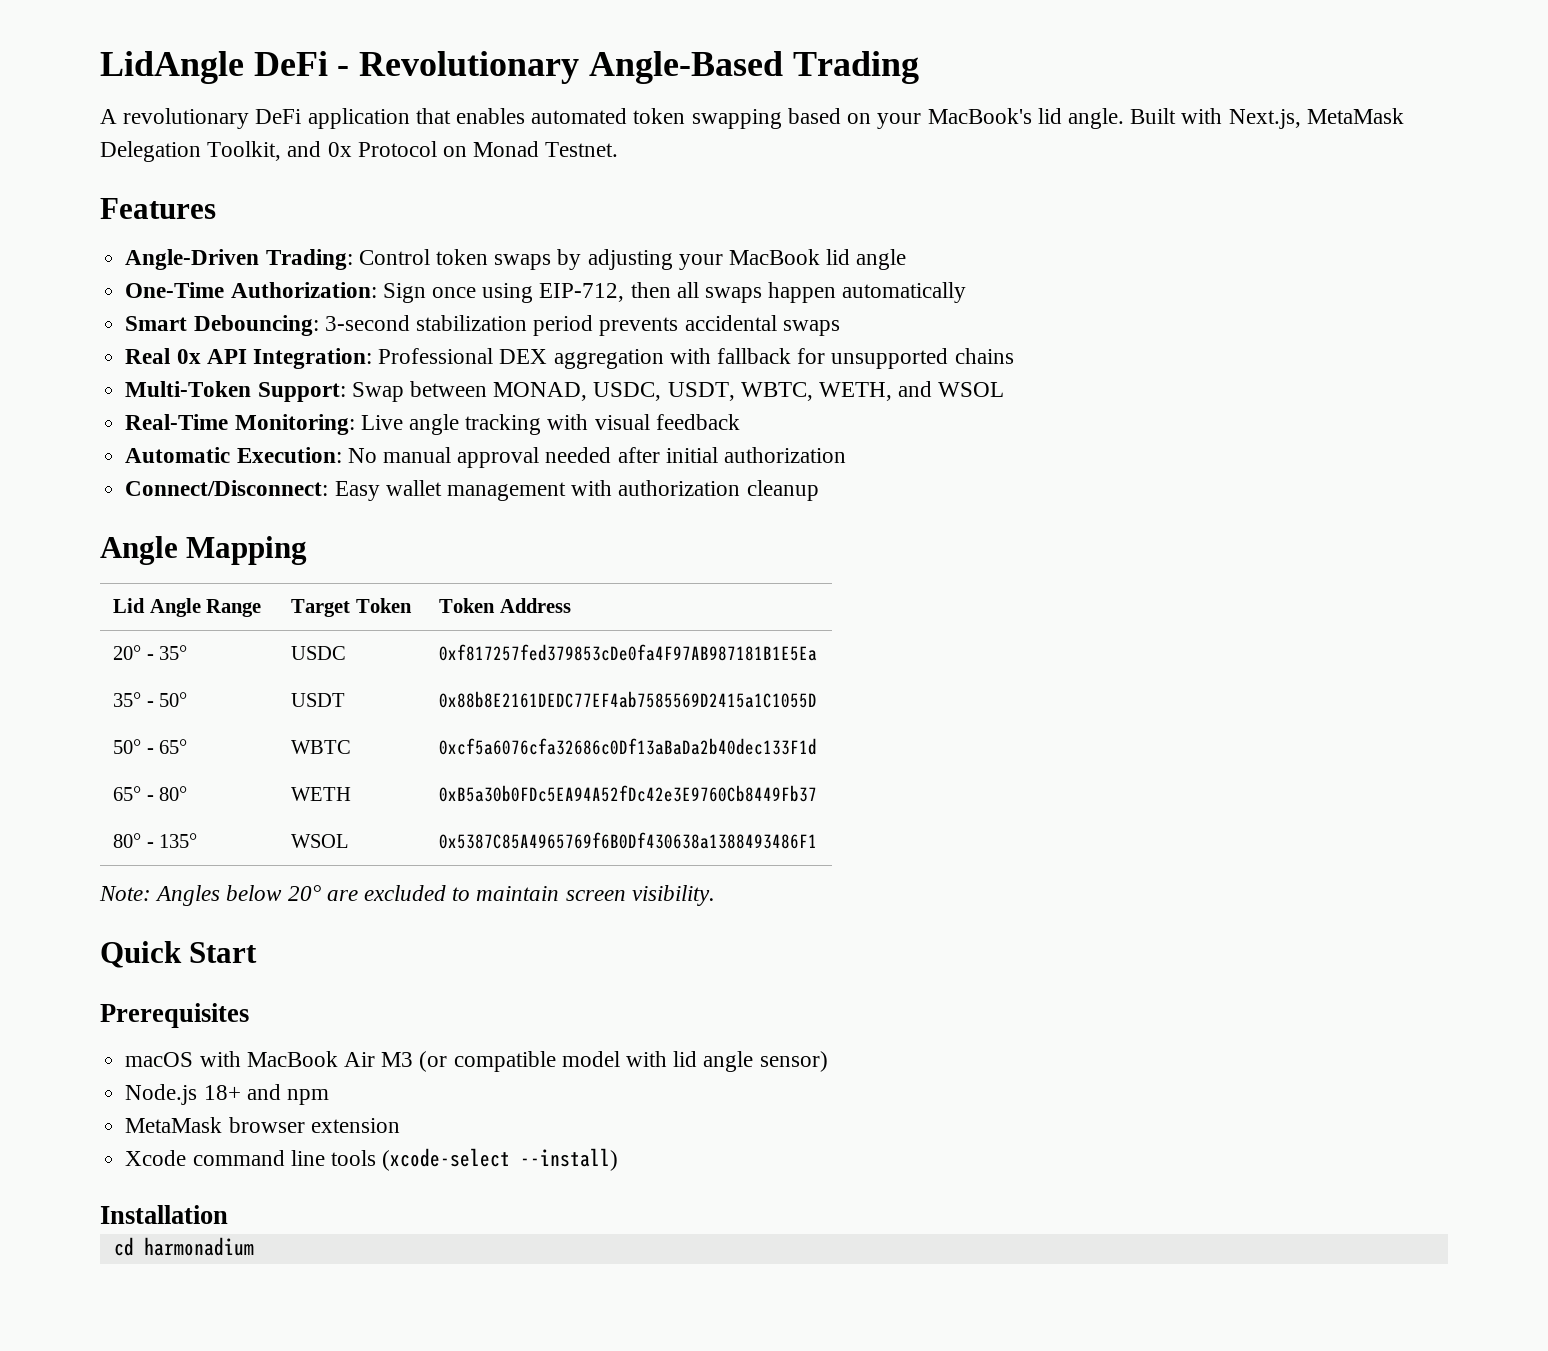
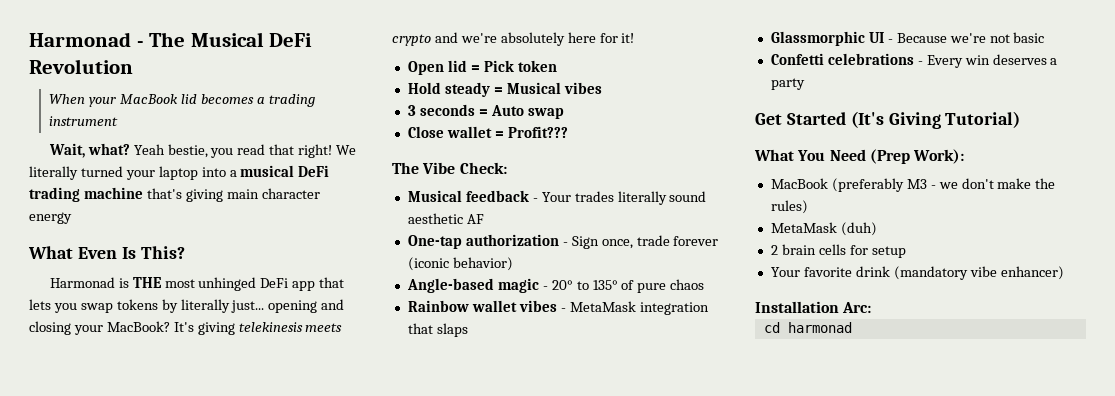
- LidAngle DeFi - Revolutionary Angle-Based Trading
- A revolutionary DeFi application that enables automated token swapping based on your MacBook's lid angle. Built with Next.js, MetaMask Delegation Toolkit, and 0x Protocol on Monad Testnet.
- Features
- Angle-Driven Trading: Control token swaps by adjusting your MacBook lid angle
- One-Time Authorization: Sign once using EIP-712, then all swaps happen automatically
- Smart Debouncing: 3-second stabilization period prevents accidental swaps
- Real 0x API Integration: Professional DEX aggregation with fallback for unsupported chains
- Multi-Token Support: Swap between MONAD, USDC, USDT, WBTC, WETH, and WSOL
- Real-Time Monitoring: Live angle tracking with visual feedback
- Automatic Execution: No manual approval needed after initial authorization
- Connect/Disconnect: Easy wallet management with authorization cleanup
- Angle Mapping
- Lid Angle Range | Target Token | Token Address
- 20° - 35° | USDC | 0xf817257fed379853cDe0fa4F97AB987181B1E5Ea
- 35° - 50° | USDT | 0x88b8E2161DEDC77EF4ab7585569D2415a1C1055D
- 50° - 65° | WBTC | 0xcf5a6076cfa32686c0Df13aBaDa2b40dec133F1d
- 65° - 80° | WETH | 0xB5a30b0FDc5EA94A52fDc42e3E9760Cb8449Fb37
- 80° - 135° | WSOL | 0x5387C85A4965769f6B0Df430638a1388493486F1
- Note: Angles below 20° are excluded to maintain screen visibility.
- Quick Start
- Prerequisites
- macOS with MacBook Air M3 (or compatible model with lid angle sensor)
- Node.js 18+ and npm
- MetaMask browser extension
- Xcode command line tools (xcode-select --install)
+ Harmonad - The Musical DeFi Revolution
+ When your MacBook lid becomes a trading instrument
+ Wait, what? Yeah bestie, you read that right! We literally turned your laptop into a musical DeFi trading machine that's giving main character energy
+ What Even Is This?
+ Harmonad is THE most unhinged DeFi app that lets you swap tokens by literally just... opening and closing your MacBook? It's giving telekinesis meets crypto and we're absolutely here for it!
+ Open lid = Pick token
+ Hold steady = Musical vibes
+ 3 seconds = Auto swap
+ Close wallet = Profit???
+ The Vibe Check:
+ Musical feedback - Your trades literally sound aesthetic AF
+ One-tap authorization - Sign once, trade forever (iconic behavior)
+ Angle-based magic - 20° to 135° of pure chaos
+ Rainbow wallet vibes - MetaMask integration that slaps
+ Glassmorphic UI - Because we're not basic
+ Confetti celebrations - Every win deserves a party
+ Get Started (It's Giving Tutorial)
+ What You Need (Prep Work):
+ MacBook (preferably M3 - we don't make the rules)
+ MetaMask (duh)
+ 2 brain cells for setup
+ Your favorite drink (mandatory vibe enhancer)
- Installation
+ Installation Arc:
- cd harmonadium
+ cd harmonad

